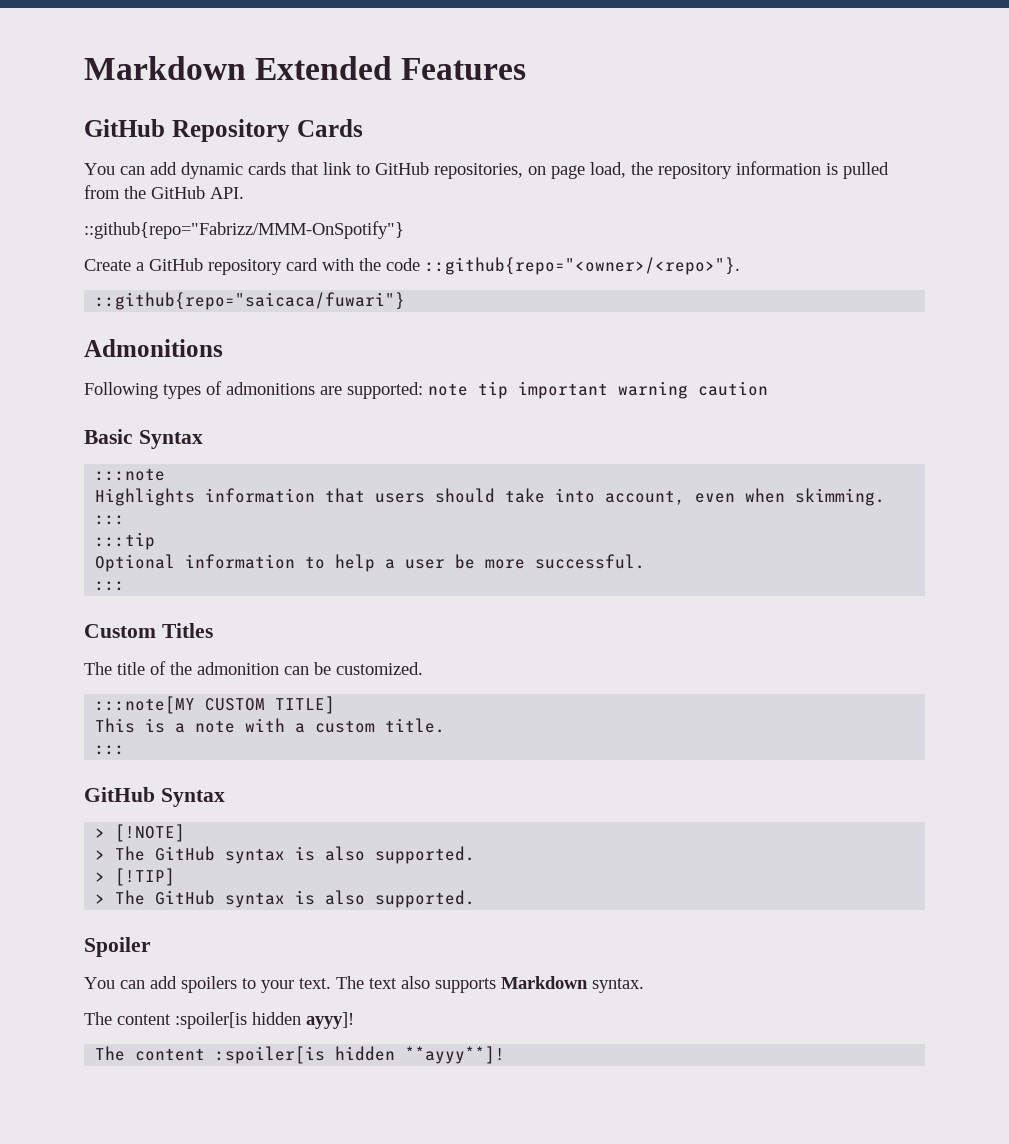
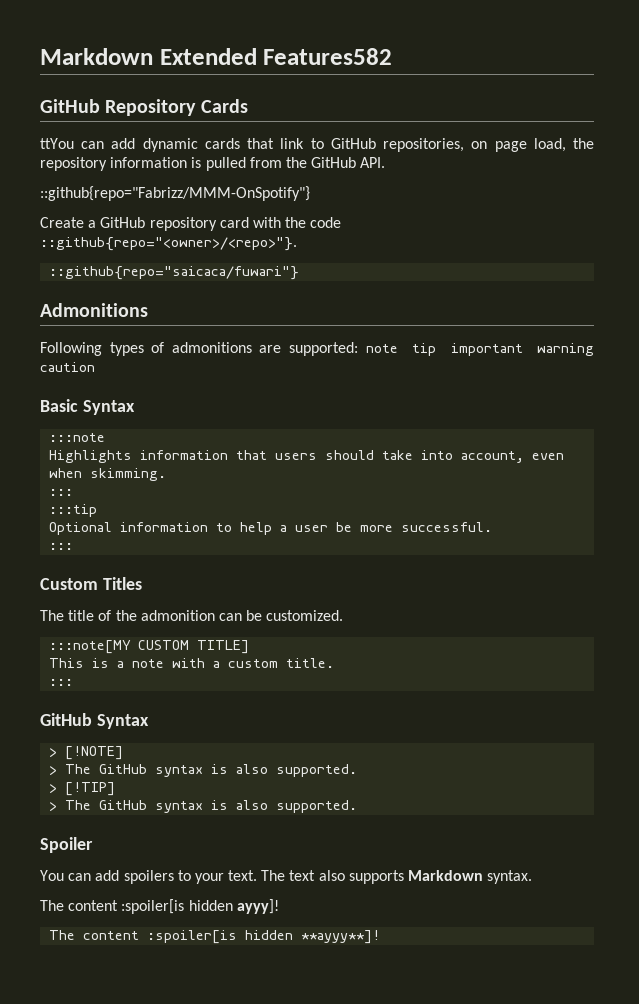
- Markdown Extended Features
+ Markdown Extended Features582
- You can add dynamic cards that link to GitHub repositories, on page load, the repository information is pulled from the GitHub API.
+ ttYou can add dynamic cards that link to GitHub repositories, on page load, the repository information is pulled from the GitHub API.

